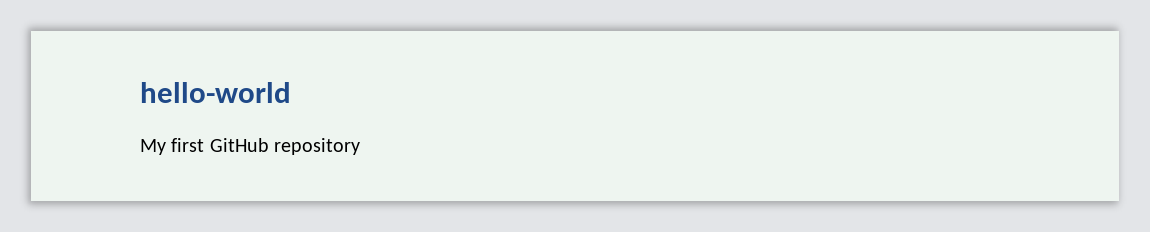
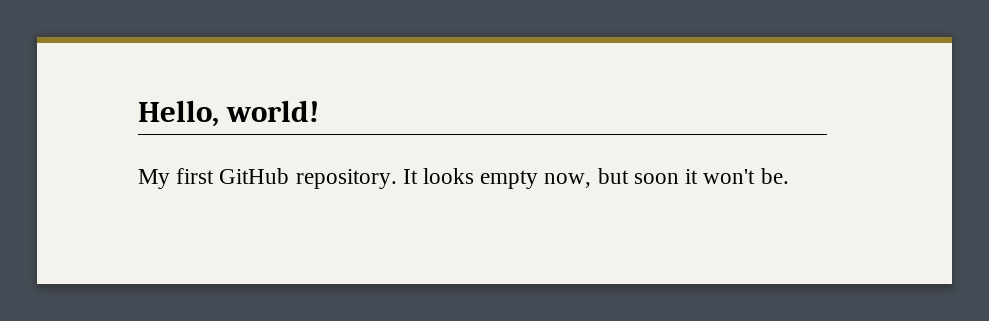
- hello-world
+ Hello, world!
- My first GitHub repository
+ My first GitHub repository. It looks empty now, but soon it won't be.

